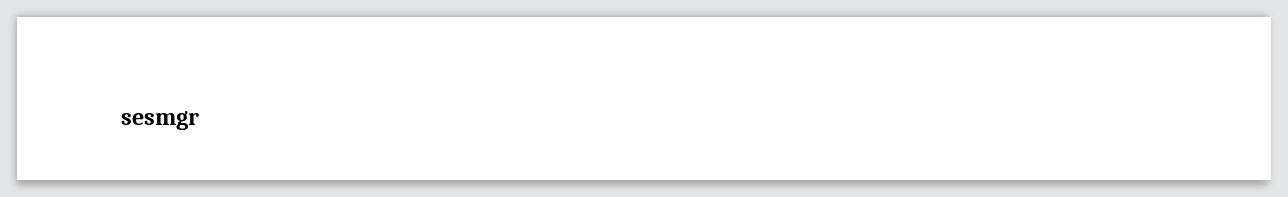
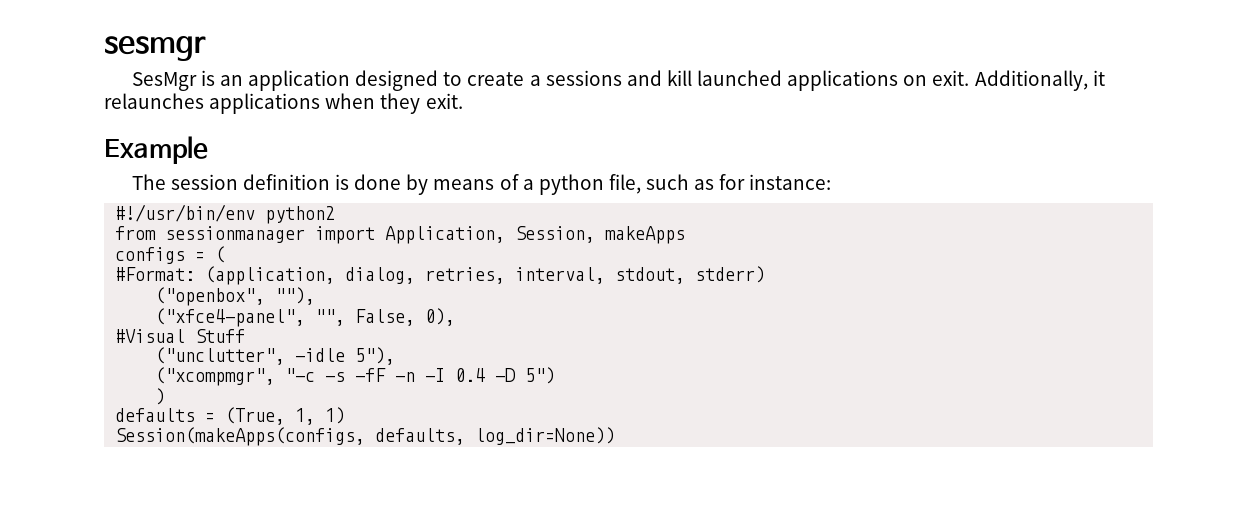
+ SesMgr is an application designed to create a sessions and kill launched applications on exit. Additionally, it relaunches applications when they exit.
+ Example
+ The session definition is done by means of a python file, such as for instance:
+ #!/usr/bin/env python2
+ from sessionmanager import Application, Session, makeApps
+ configs = (
+ #Format: (application, dialog, retries, interval, stdout, stderr)
+ ("openbox", ""),
+ ("xfce4-panel", "", False, 0),
+ #Visual Stuff
+ ("unclutter", -idle 5"),
+ ("xcompmgr", "-c -s -fF -n -I 0.4 -D 5")
+ )
+ defaults = (True, 1, 1)
+ Session(makeApps(configs, defaults, log_dir=None))

